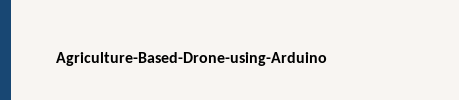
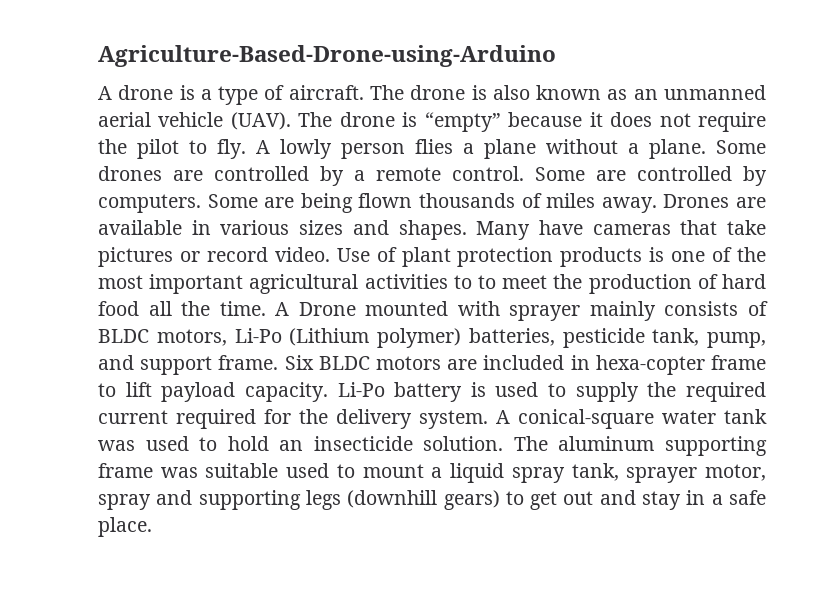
+ A drone is a type of aircraft. The drone is also known as an unmanned aerial vehicle (UAV). The drone is “empty” because it does not require the pilot to fly. A lowly person flies a plane without a plane. Some drones are controlled by a remote control. Some are controlled by computers. Some are being flown thousands of miles away. Drones are available in various sizes and shapes. Many have cameras that take pictures or record video. Use of plant protection products is one of the most important agricultural activities to to meet the production of hard food all the time. A Drone mounted with sprayer mainly consists of BLDC motors, Li-Po (Lithium polymer) batteries, pesticide tank, pump, and support frame. Six BLDC motors are included in hexa-copter frame to lift payload capacity. Li-Po battery is used to supply the required current required for the delivery system. A conical-square water tank was used to hold an insecticide solution. The aluminum supporting frame was suitable used to mount a liquid spray tank, sprayer motor, spray and supporting legs (downhill gears) to get out and stay in a safe place.

